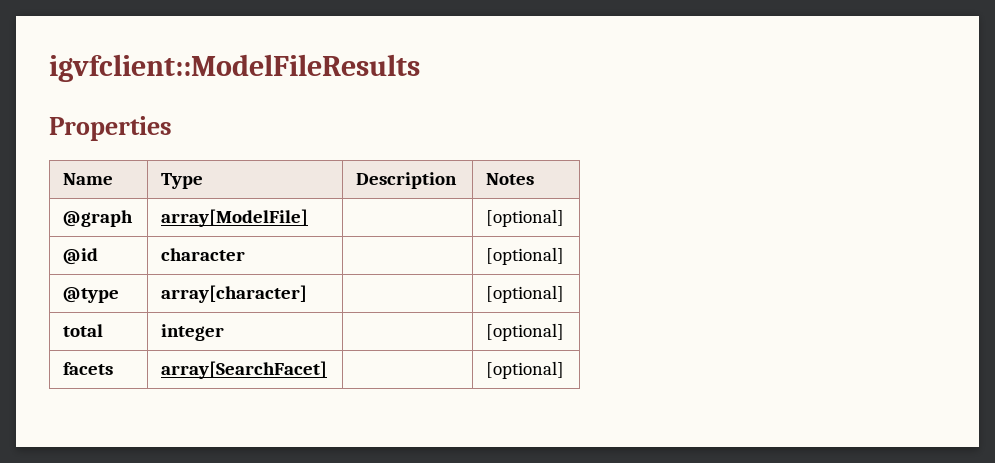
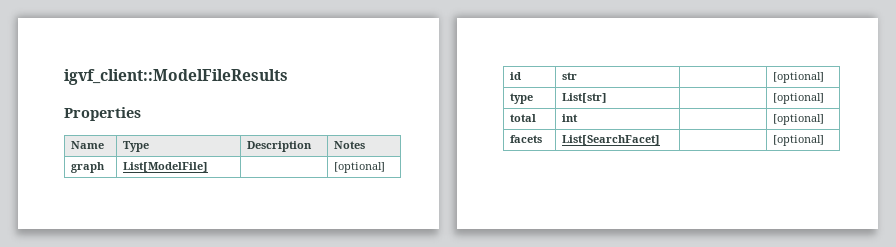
- igvfclient::ModelFileResults
+ igvf_client::ModelFileResults
- @graph | array[ModelFile] | | [optional]
- @id | character | | [optional]
- @type | array[character] | | [optional]
+ graph | List[ModelFile] | | [optional]
+ id | str | | [optional]
+ type | List[str] | | [optional]
- total | integer | | [optional]
+ total | int | | [optional]
- facets | array[SearchFacet] | | [optional]
+ facets | List[SearchFacet] | | [optional]

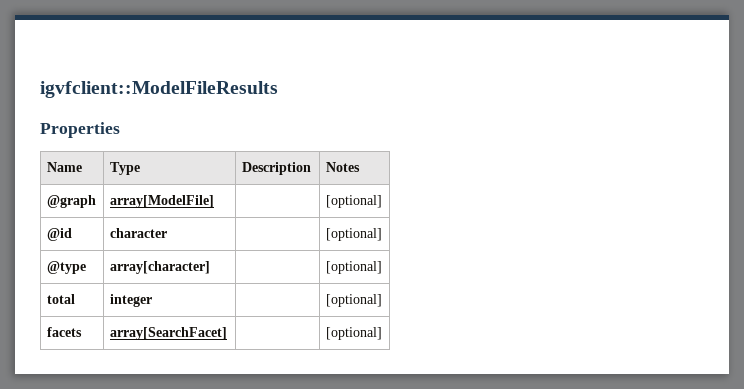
- igvf_client::ModelFileResults
+ igvfclient::ModelFileResults
- graph | List[ModelFile] | | [optional]
- id | str | | [optional]
- type | List[str] | | [optional]
+ @graph | array[ModelFile] | | [optional]
+ @id | character | | [optional]
+ @type | array[character] | | [optional]
- total | int | | [optional]
+ total | integer | | [optional]
- facets | List[SearchFacet] | | [optional]
+ facets | array[SearchFacet] | | [optional]

